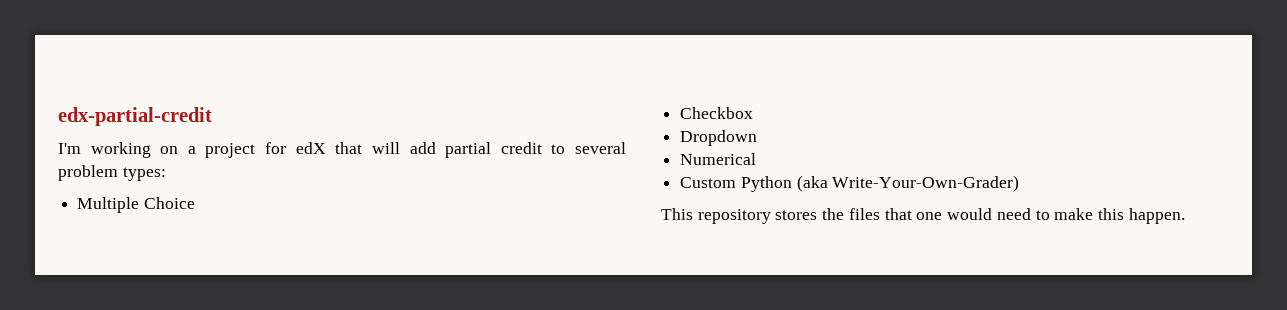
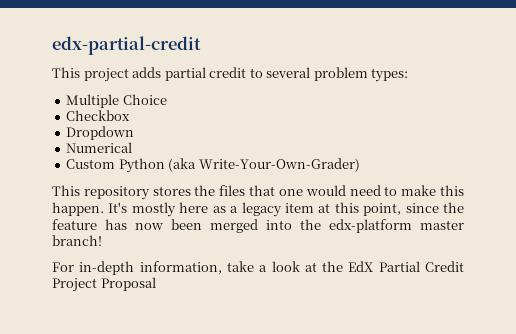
- I'm working on a project for edX that will add partial credit to several problem types:
+ This project adds partial credit to several problem types:
+ It's mostly here as a legacy item at this point, since the feature has now been merged into the edx-platform master branch!
+ For in-depth information, take a look at the EdX Partial Credit Project Proposal

